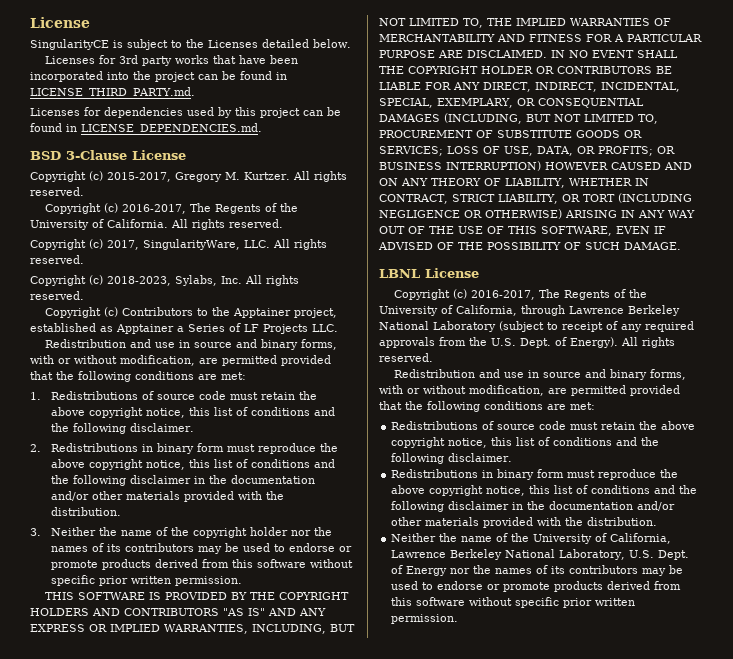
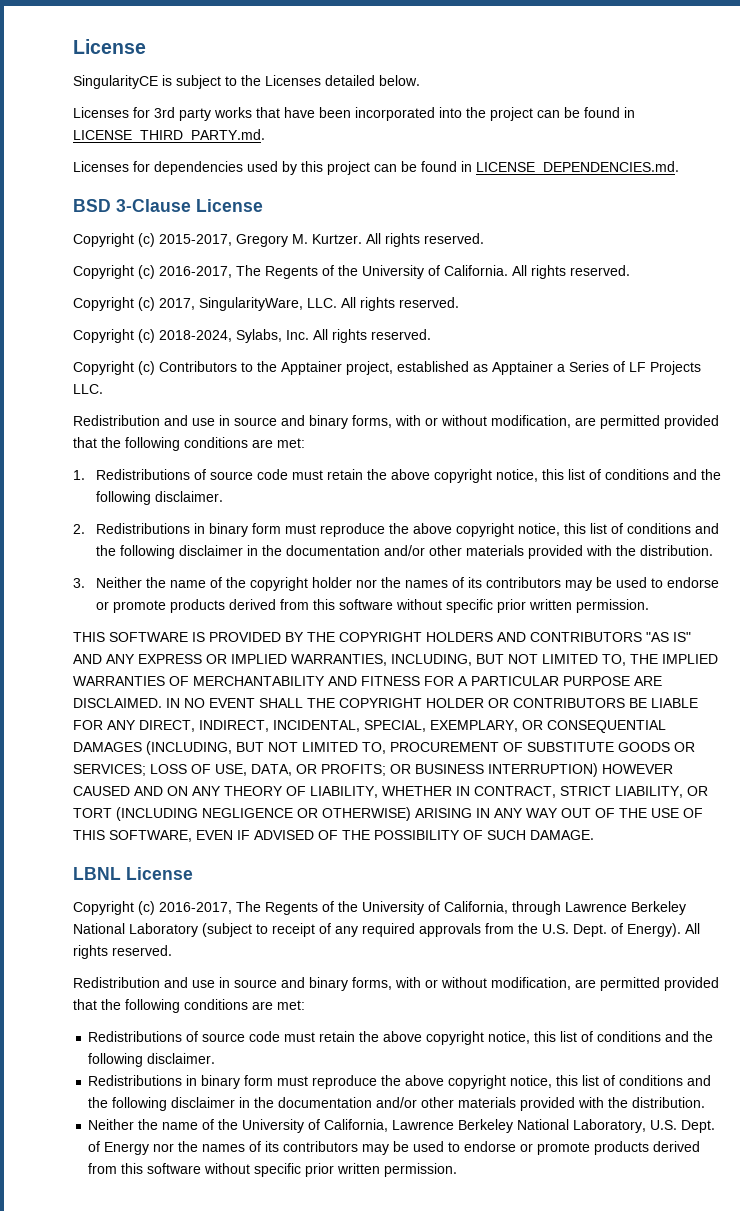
- Copyright (c) 2018-2023, Sylabs, Inc. All rights reserved.
+ Copyright (c) 2018-2024, Sylabs, Inc. All rights reserved.

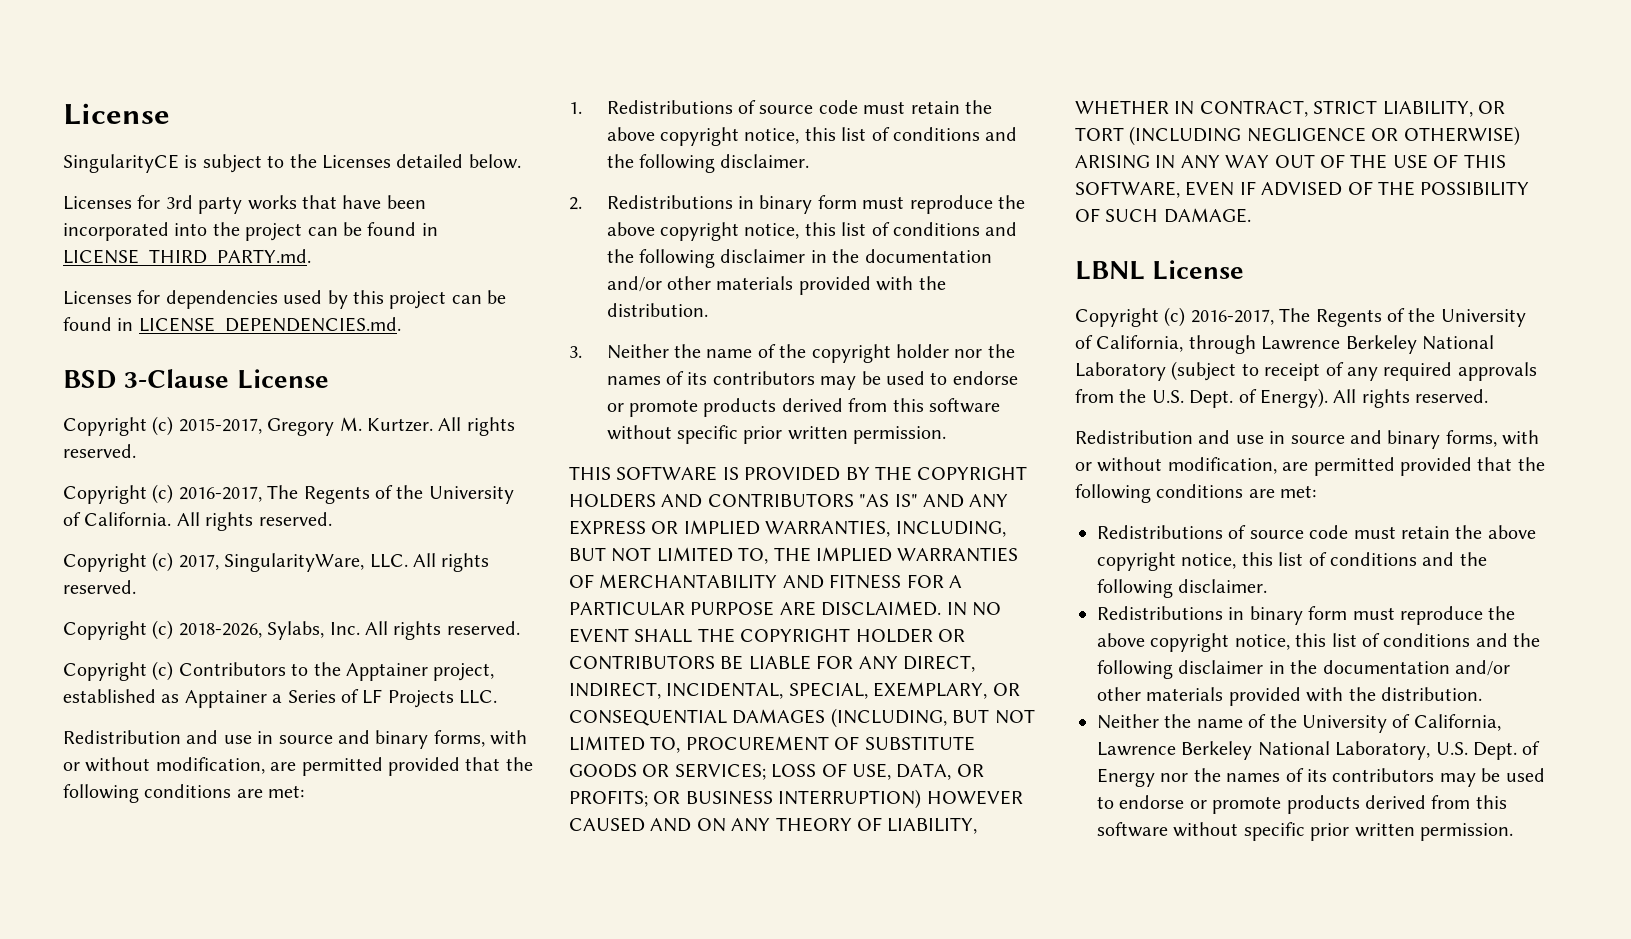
- Copyright (c) 2018-2024, Sylabs, Inc. All rights reserved.
+ Copyright (c) 2018-2026, Sylabs, Inc. All rights reserved.

